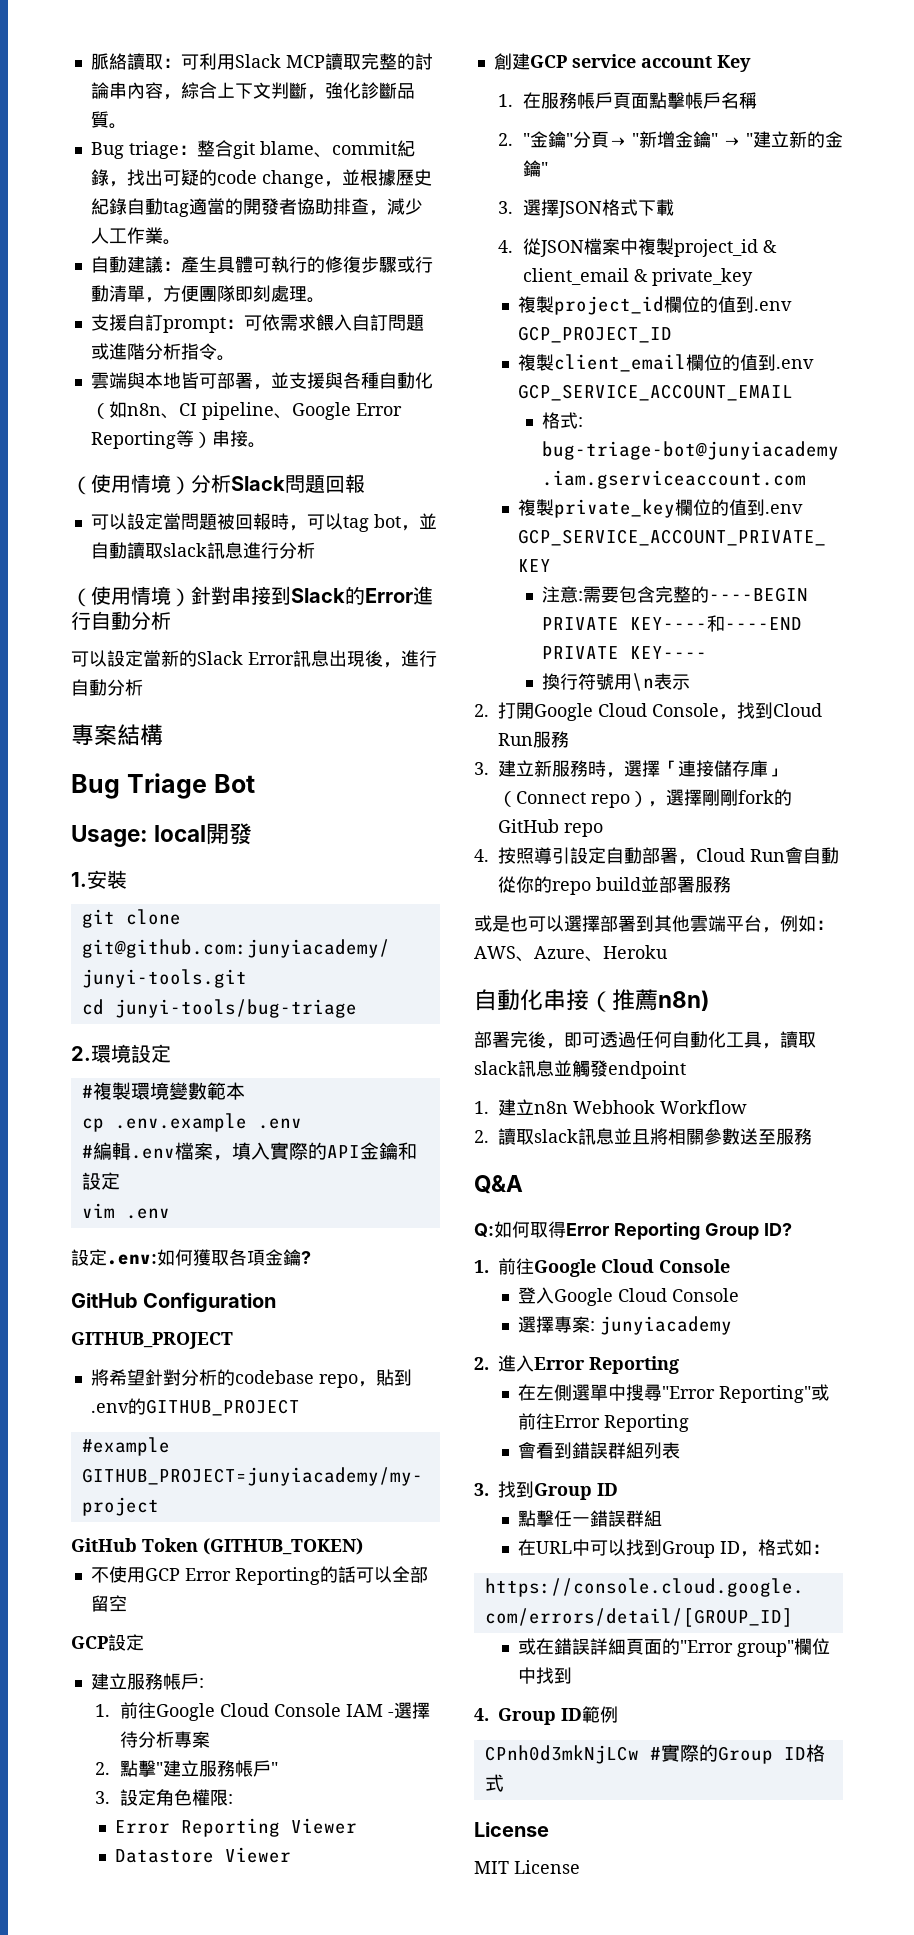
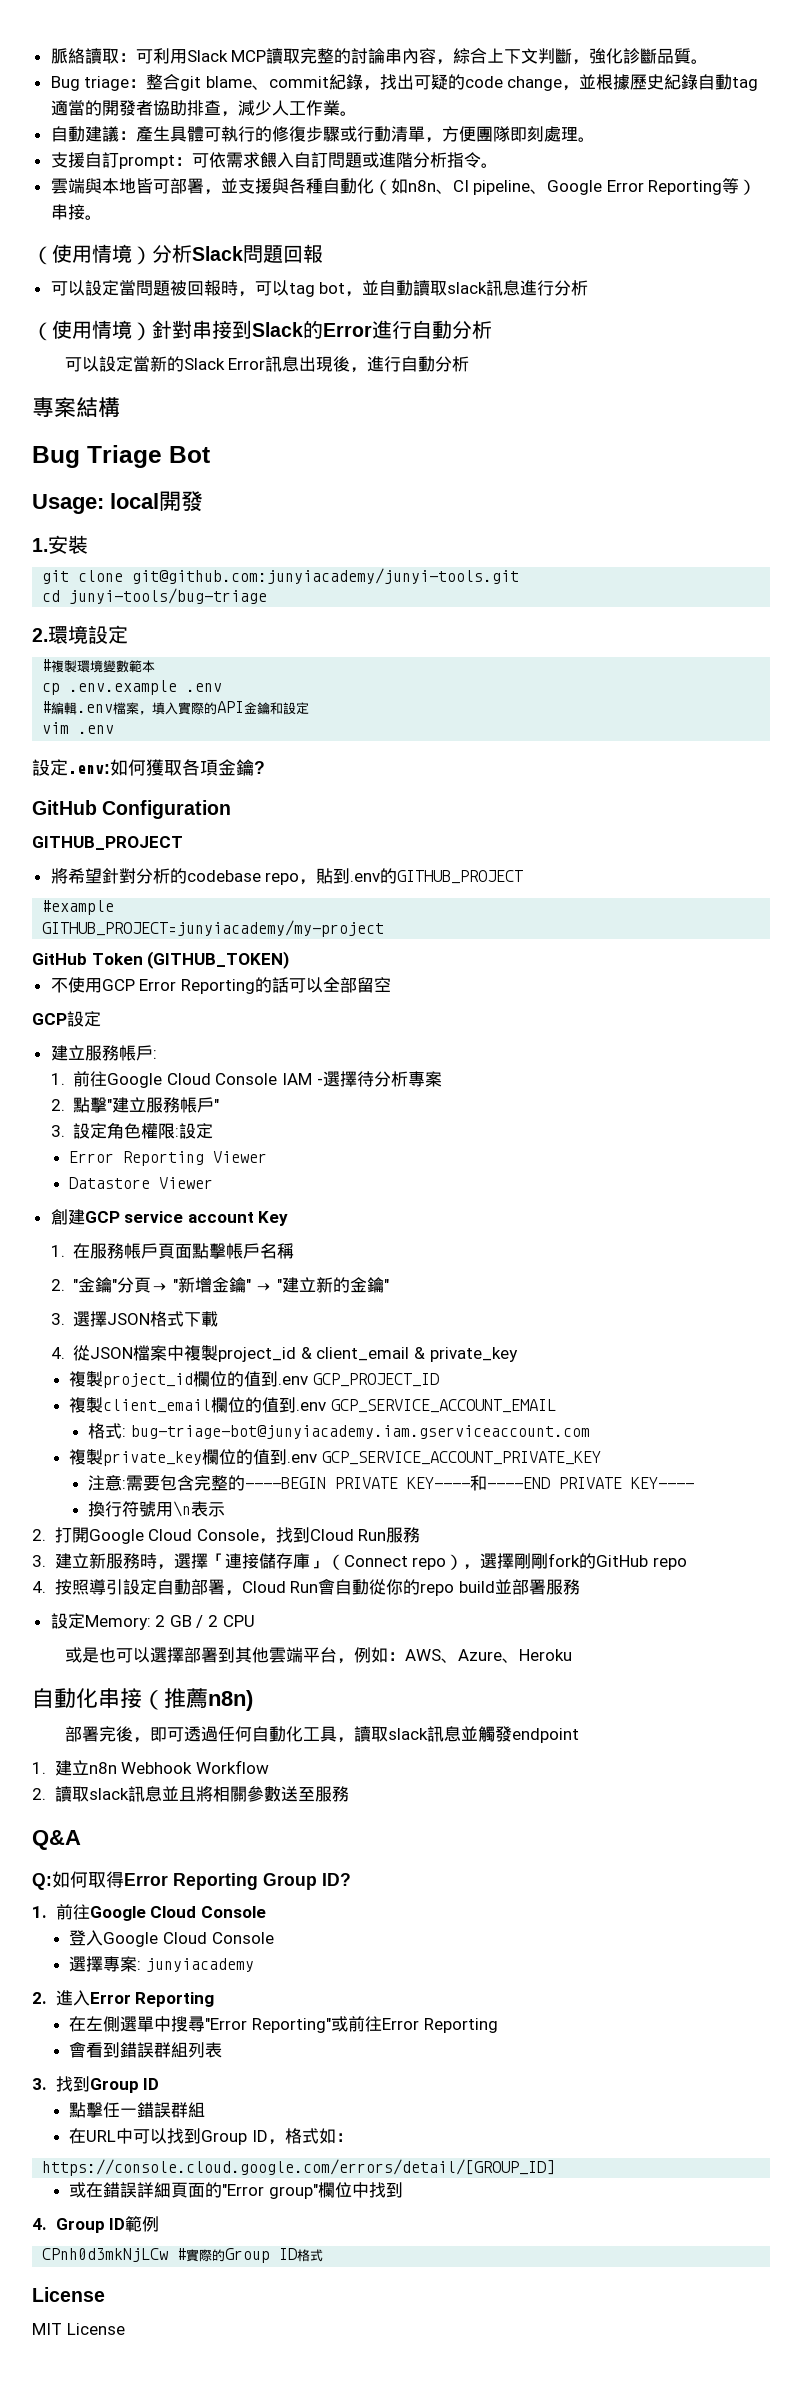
- 3.設定角色權限:
+ 3.設定角色權限:設定
+ 設定Memory: 2 GB / 2 CPU

